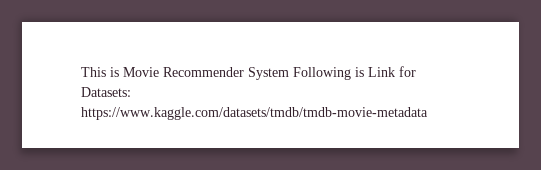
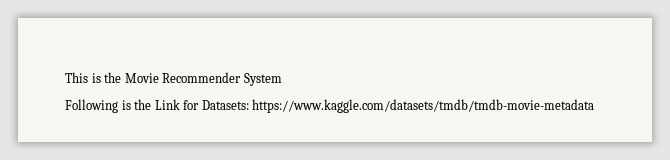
- This is Movie Recommender System Following is Link for Datasets: https://www.kaggle.com/datasets/tmdb/tmdb-movie-metadata
+ This is the Movie Recommender System
+ Following is the Link for Datasets: https://www.kaggle.com/datasets/tmdb/tmdb-movie-metadata

